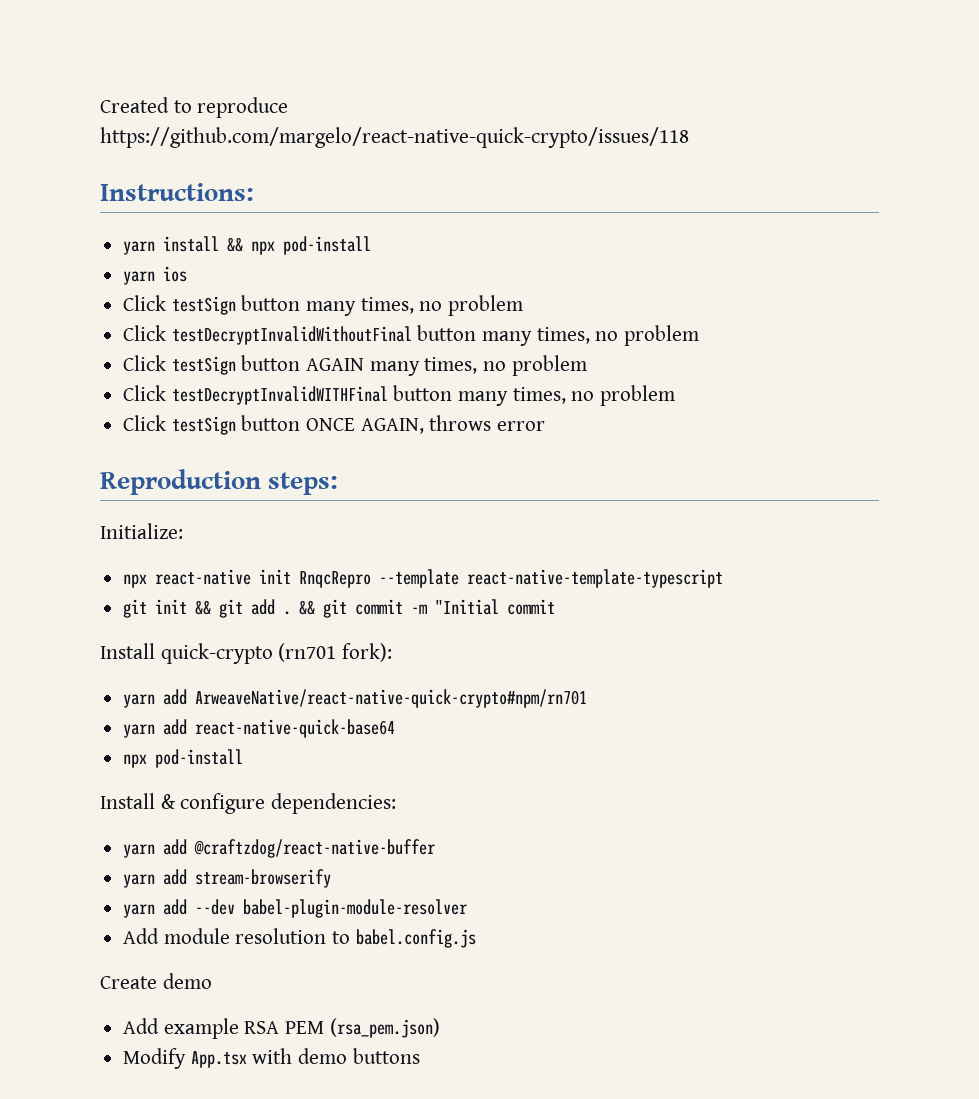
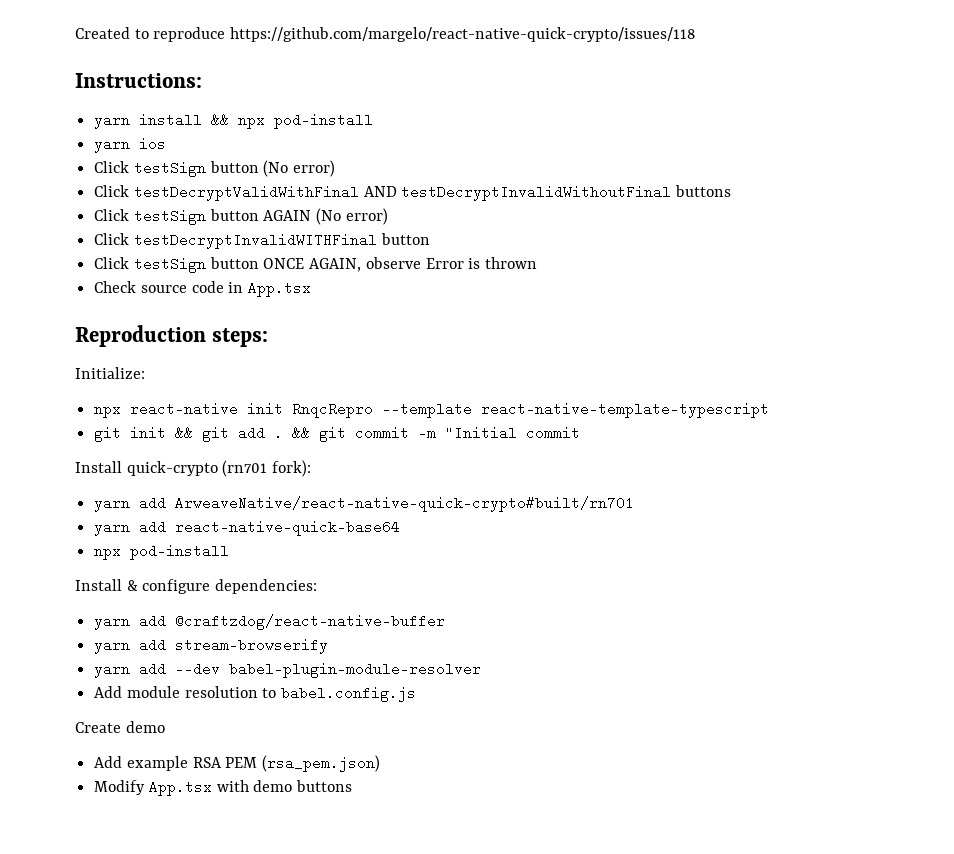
- Click testSign button many times, no problem
- Click testDecryptInvalidWithoutFinal button many times, no problem
+ Click testSign button (No error)
+ Click testDecryptValidWithFinal AND testDecryptInvalidWithoutFinal buttons
- Click testSign button AGAIN many times, no problem
+ Click testSign button AGAIN (No error)
- Click testDecryptInvalidWITHFinal button many times, no problem
+ Click testDecryptInvalidWITHFinal button
- Click testSign button ONCE AGAIN, throws error
+ Click testSign button ONCE AGAIN, observe Error is thrown
+ Check source code in App.tsx
- yarn add ArweaveNative/react-native-quick-crypto#npm/rn701
+ yarn add ArweaveNative/react-native-quick-crypto#built/rn701

